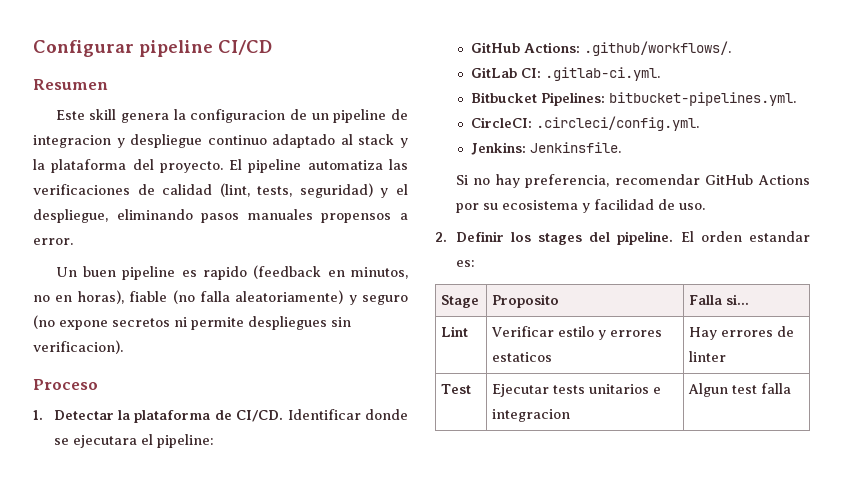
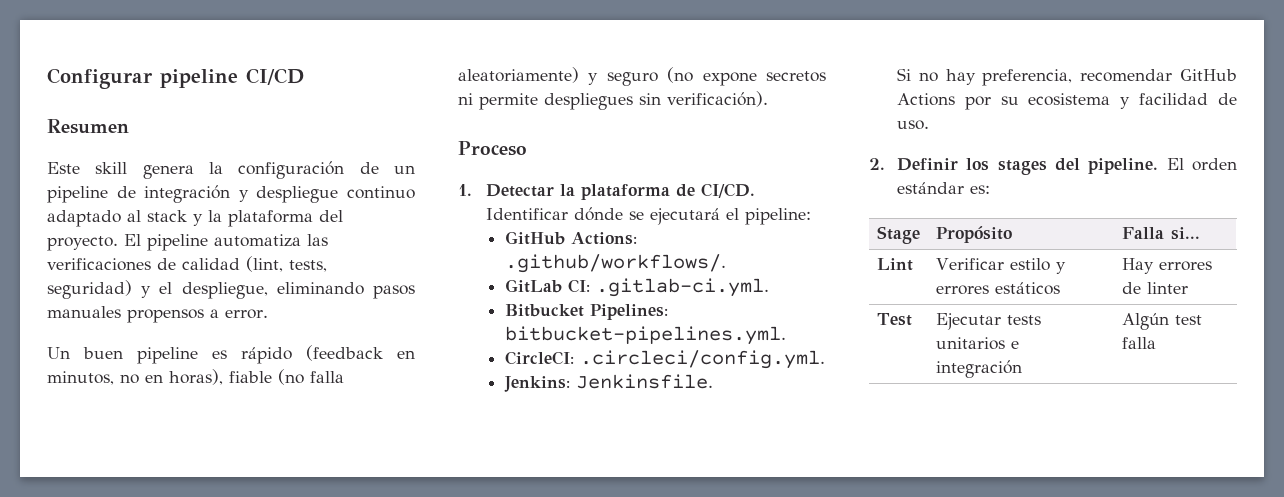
- Este skill genera la configuracion de un pipeline de integracion y despliegue continuo adaptado al stack y la plataforma del proyecto.
+ Este skill genera la configuración de un pipeline de integración y despliegue continuo adaptado al stack y la plataforma del proyecto.
- Un buen pipeline es rapido (feedback en minutos, no en horas), fiable (no falla aleatoriamente) y seguro (no expone secretos ni permite despliegues sin verificacion).
+ Un buen pipeline es rápido (feedback en minutos, no en horas), fiable (no falla aleatoriamente) y seguro (no expone secretos ni permite despliegues sin verificación).
- Identificar donde se ejecutara el pipeline:
+ Identificar dónde se ejecutará el pipeline:
- El orden estandar es:
+ El orden estándar es:
- Stage | Proposito | Falla si...
+ Stage | Propósito | Falla si...
- Lint | Verificar estilo y errores estaticos | Hay errores de linter
+ Lint | Verificar estilo y errores estáticos | Hay errores de linter
- Test | Ejecutar tests unitarios e integracion | Algun test falla
+ Test | Ejecutar tests unitarios e integración | Algún test falla

